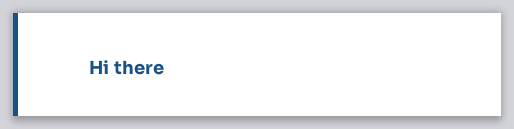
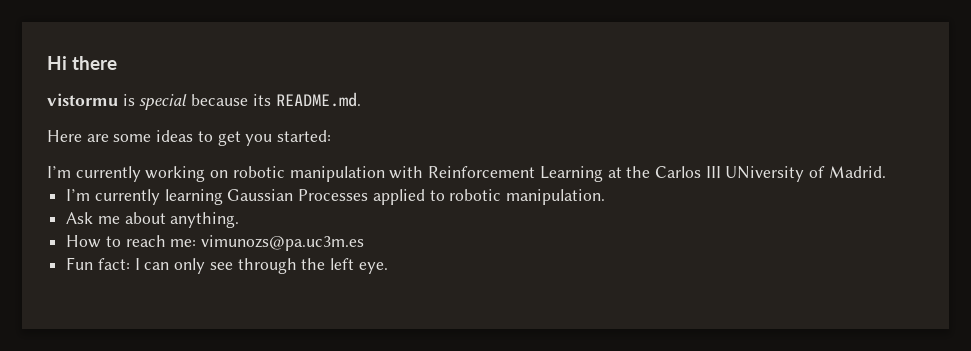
+ vistormu is special because its README.md.
+ Here are some ideas to get you started:
+ I’m currently working on robotic manipulation with Reinforcement Learning at the Carlos III UNiversity of Madrid.
+ I’m currently learning Gaussian Processes applied to robotic manipulation.
+ Ask me about anything.
+ How to reach me: vimunozs@pa.uc3m.es
+ Fun fact: I can only see through the left eye.

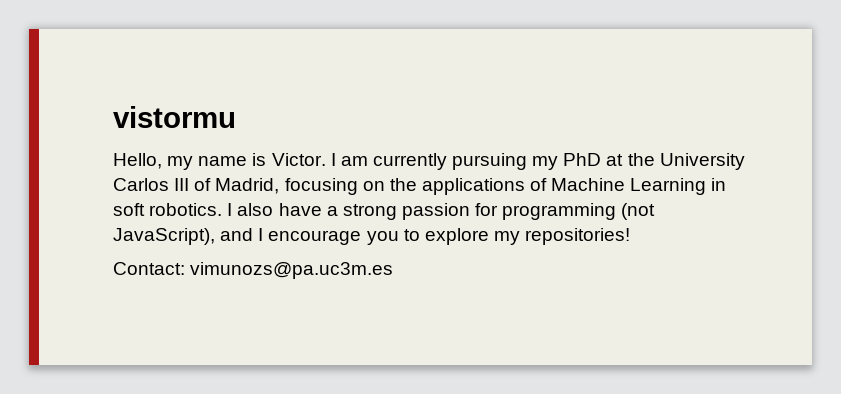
- Hi there
- vistormu is special because its README.md.
- Here are some ideas to get you started:
- I’m currently working on robotic manipulation with Reinforcement Learning at the Carlos III UNiversity of Madrid.
- I’m currently learning Gaussian Processes applied to robotic manipulation.
- Ask me about anything.
- How to reach me: vimunozs@pa.uc3m.es
- Fun fact: I can only see through the left eye.
+ vistormu
+ Hello, my name is Victor. I am currently pursuing my PhD at the University Carlos III of Madrid, focusing on the applications of Machine Learning in soft robotics. I also have a strong passion for programming (not JavaScript), and I encourage you to explore my repositories!
+ Contact: vimunozs@pa.uc3m.es

